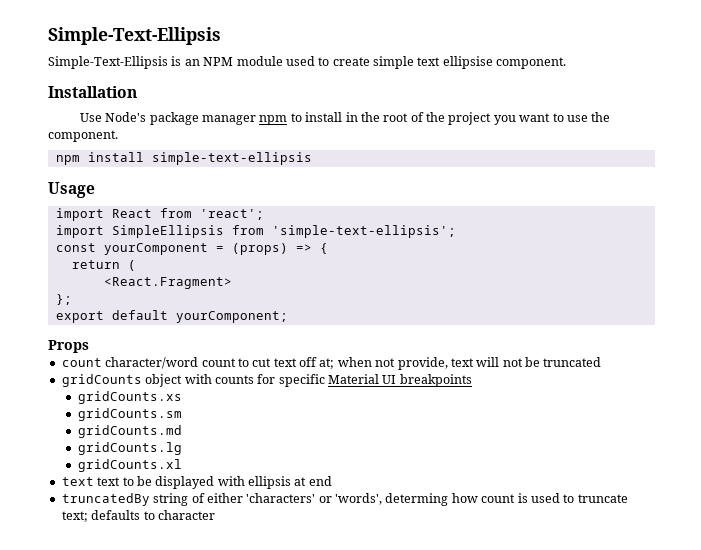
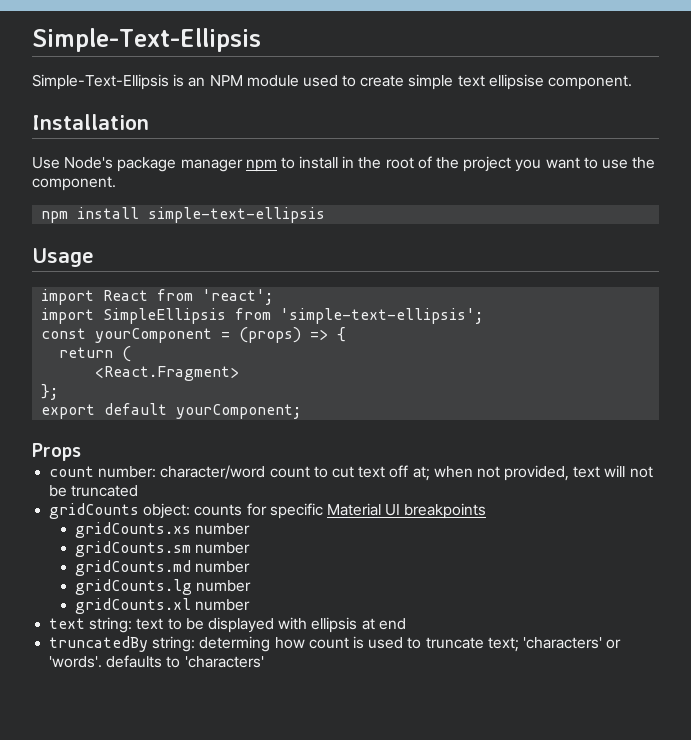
- count character/word count to cut text off at; when not provide, text will not be truncated
+ count number: character/word count to cut text off at; when not provided, text will not be truncated
- gridCounts object with counts for specific Material UI breakpoints
+ gridCounts object: counts for specific Material UI breakpoints
- gridCounts.xs
+ gridCounts.xs number
- gridCounts.sm
+ gridCounts.sm number
- gridCounts.md
+ gridCounts.md number
- gridCounts.lg
+ gridCounts.lg number
- gridCounts.xl
- text text to be displayed with ellipsis at end
+ gridCounts.xl number
+ text string: text to be displayed with ellipsis at end
- truncatedBy string of either 'characters' or 'words', determing how count is used to truncate text; defaults to character
+ truncatedBy string: determing how count is used to truncate text; 'characters' or 'words'. defaults to 'characters'

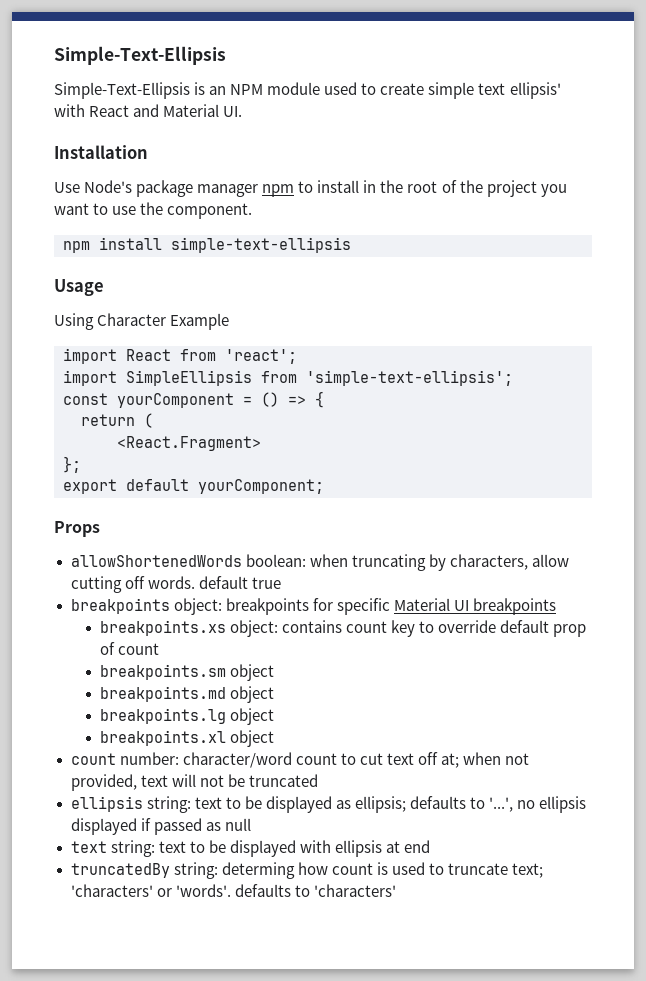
- Simple-Text-Ellipsis is an NPM module used to create simple text ellipsise component.
+ Simple-Text-Ellipsis is an NPM module used to create simple text ellipsis' with React and Material UI.
+ Using Character Example
- const yourComponent = (props) => {
+ const yourComponent = () => {
+ allowShortenedWords boolean: when truncating by characters, allow cutting off words. default true
+ breakpoints object: breakpoints for specific Material UI breakpoints
+ breakpoints.xs object: contains count key to override default prop of count
+ breakpoints.sm object
+ breakpoints.md object
+ breakpoints.lg object
+ breakpoints.xl object
- gridCounts object: counts for specific Material UI breakpoints
- gridCounts.xs number
- gridCounts.sm number
- gridCounts.md number
- gridCounts.lg number
- gridCounts.xl number
+ ellipsis string: text to be displayed as ellipsis; defaults to '...', no ellipsis displayed if passed as null

